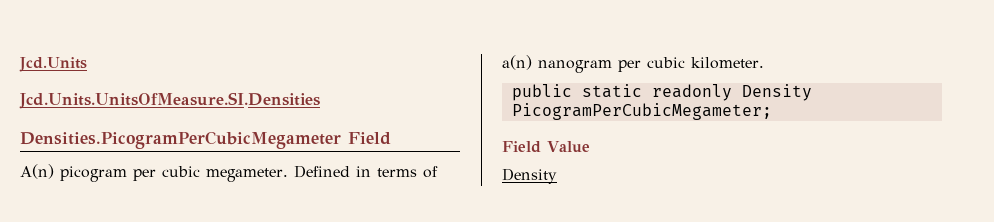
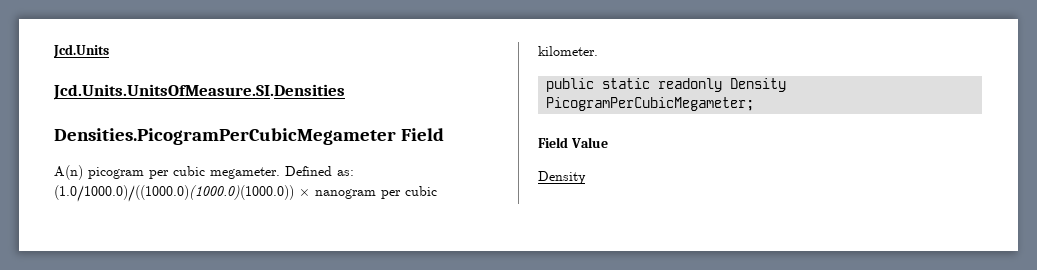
- Defined in terms of a(n) nanogram per cubic kilometer.
+ Defined as: (1.0/1000.0)/((1000.0)(1000.0)(1000.0)) × nanogram per cubic kilometer.

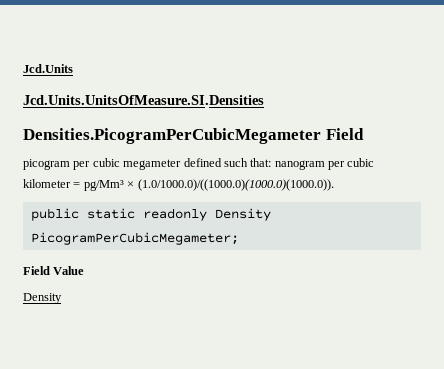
- A(n) picogram per cubic megameter. Defined as: (1.0/1000.0)/((1000.0)(1000.0)(1000.0)) × nanogram per cubic kilometer.
+ picogram per cubic megameter defined such that: nanogram per cubic kilometer = pg/Mm³ × (1.0/1000.0)/((1000.0)(1000.0)(1000.0)).

